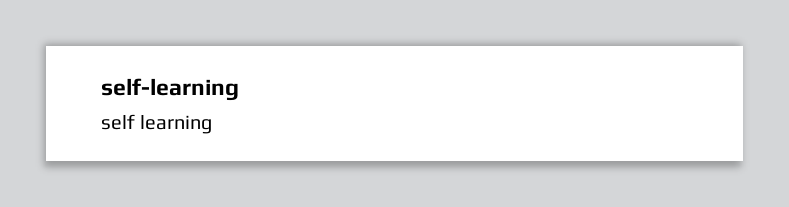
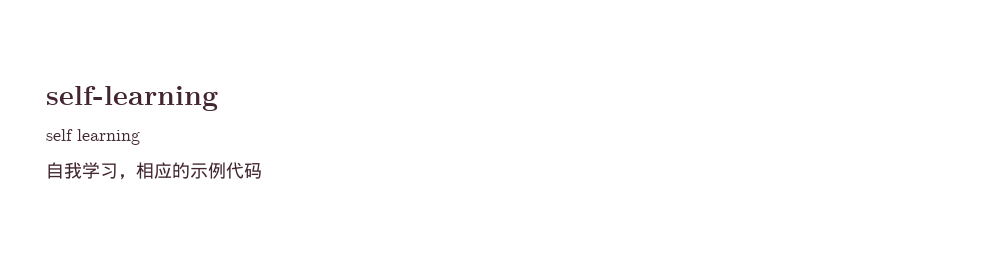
+ 自我学习，相应的示例代码

